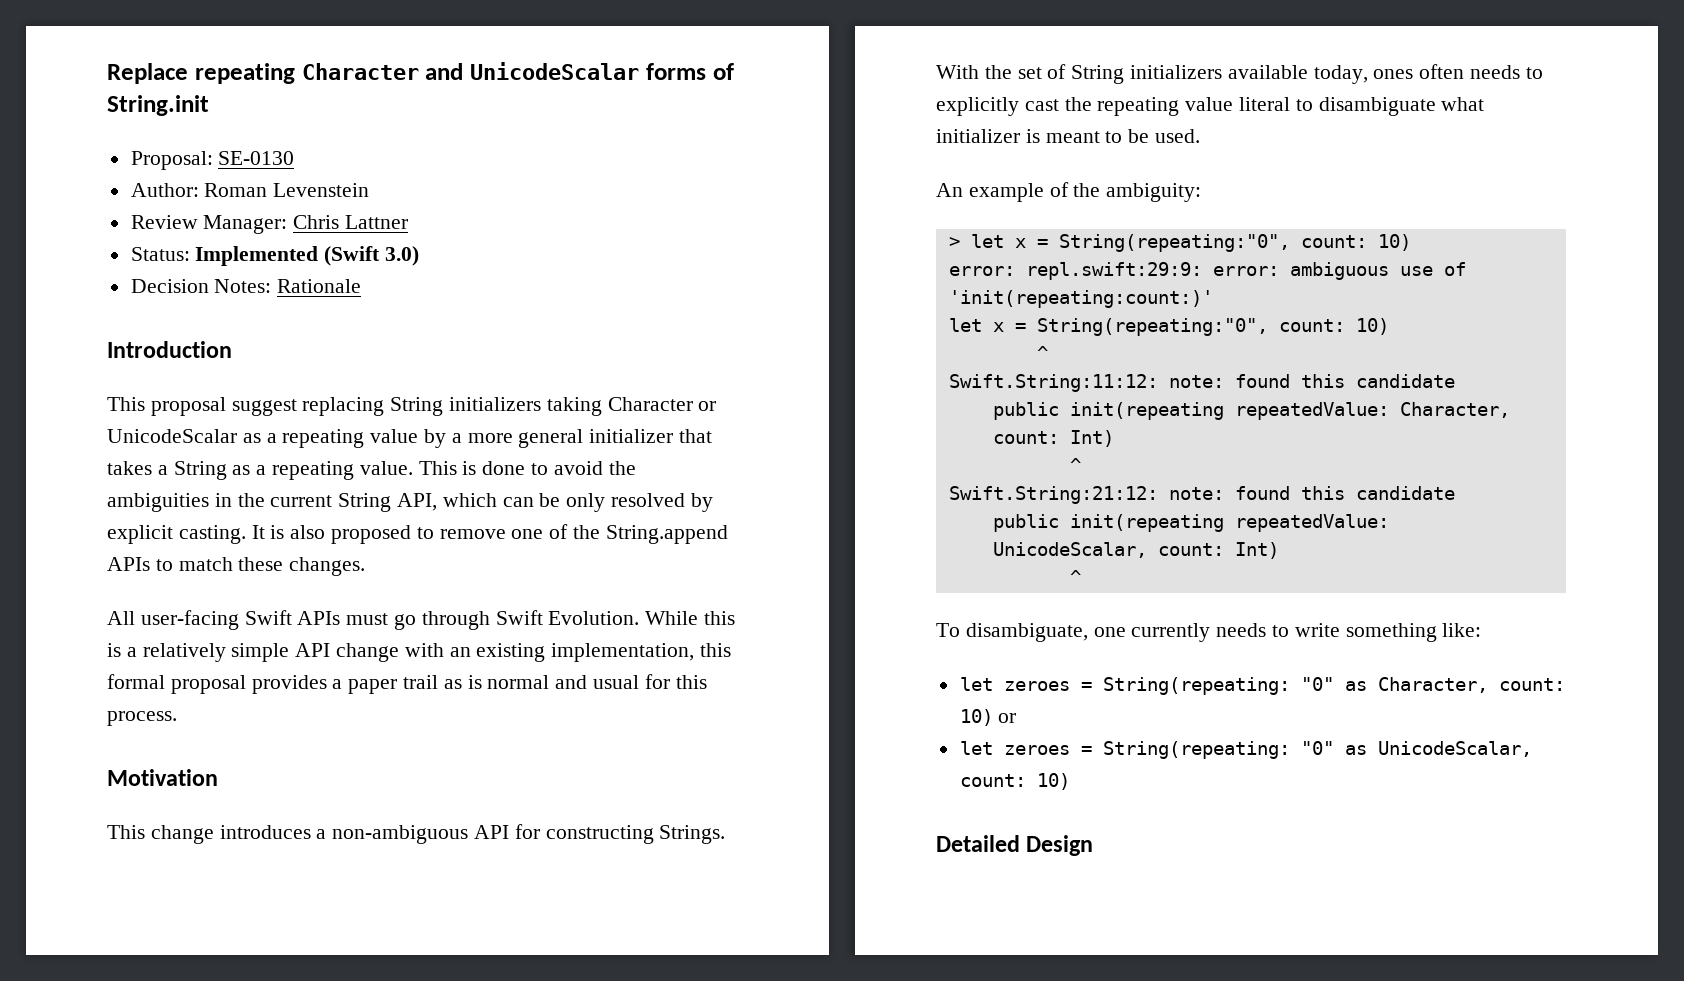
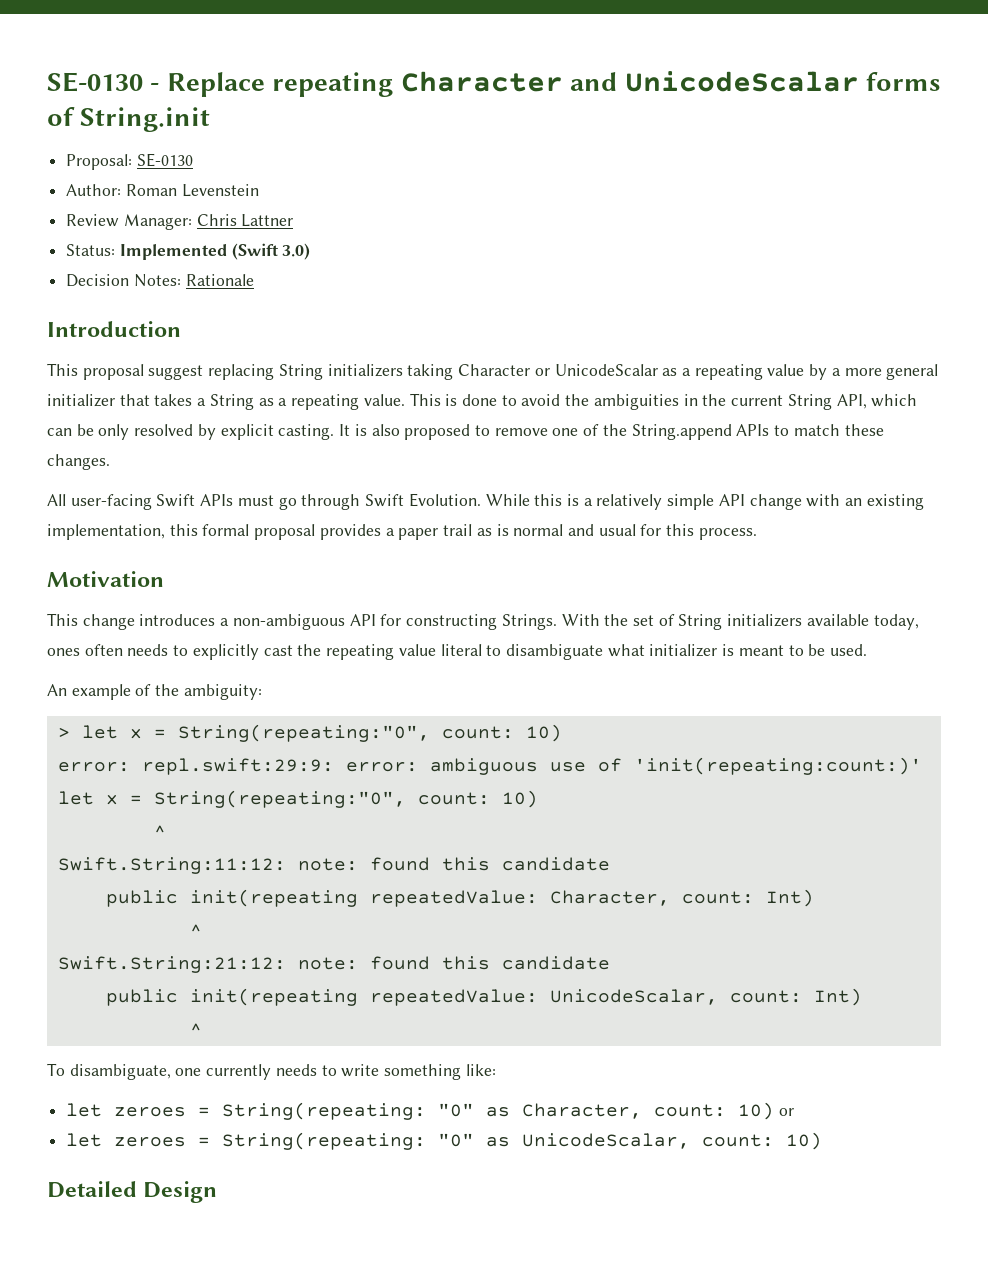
- Replace repeating Character and UnicodeScalar forms of String.init
+ SE-0130 - Replace repeating Character and UnicodeScalar forms of String.init

